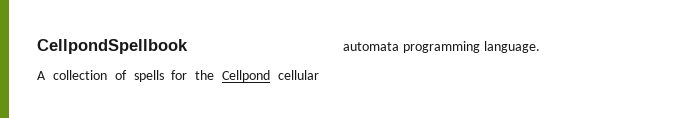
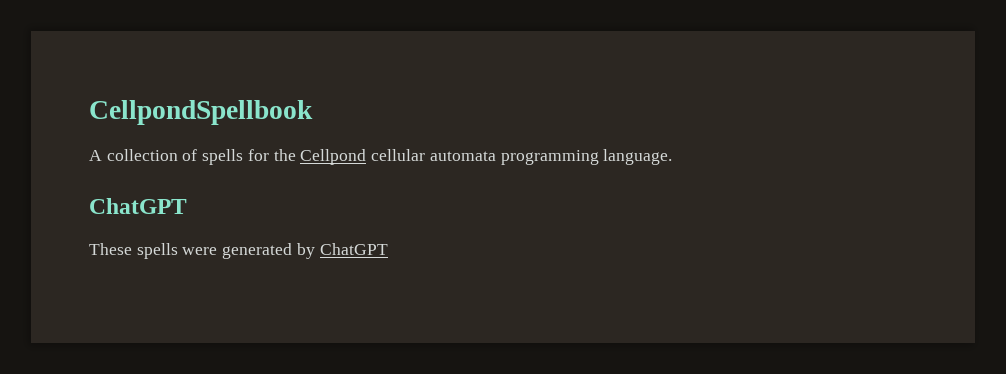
  A collection of spells for the Cellpond cellular automata programming language.
+ ChatGPT
+ These spells were generated by ChatGPT

